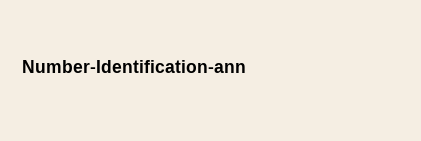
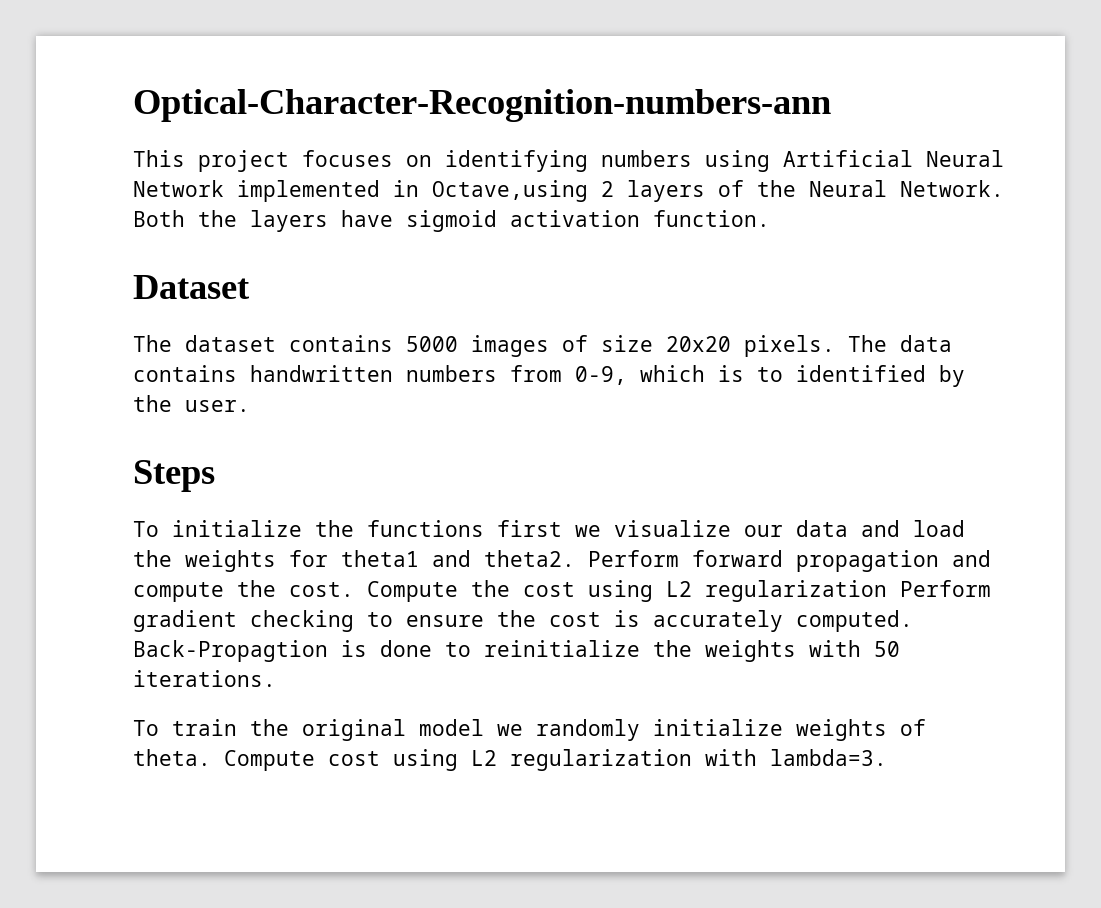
- Number-Identification-ann
+ Optical-Character-Recognition-numbers-ann
+ This project focuses on identifying numbers using Artificial Neural Network implemented in Octave,using 2 layers of the Neural Network. Both the layers have sigmoid activation function.
+ Dataset
+ The dataset contains 5000 images of size 20x20 pixels. The data contains handwritten numbers from 0-9, which is to identified by the user.
+ Steps
+ To initialize the functions first we visualize our data and load the weights for theta1 and theta2. Perform forward propagation and compute the cost. Compute the cost using L2 regularization Perform gradient checking to ensure the cost is accurately computed. Back-Propagtion is done to reinitialize the weights with 50 iterations.
+ To train the original model we randomly initialize weights of theta. Compute cost using L2 regularization with lambda=3.

